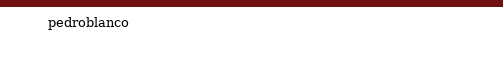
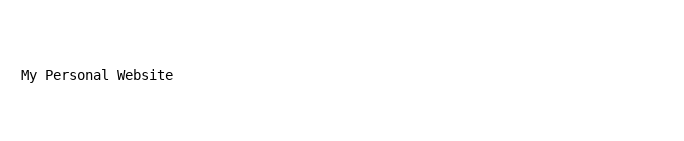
- pedroblanco
+ My Personal Website

